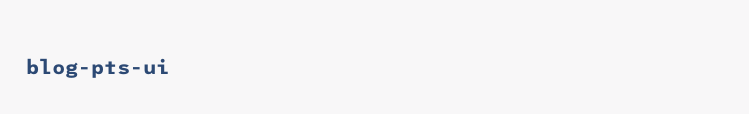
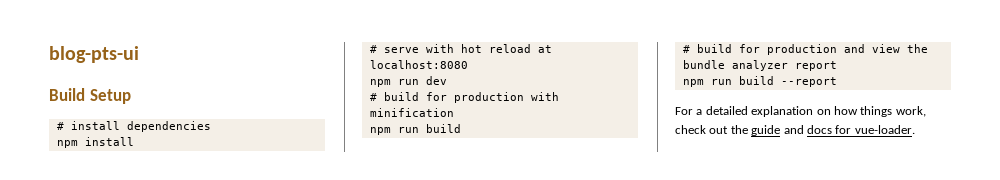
+ Build Setup
+ # install dependencies
+ npm install
+ # serve with hot reload at localhost:8080
+ npm run dev
+ # build for production with minification
+ npm run build
+ # build for production and view the bundle analyzer report
+ npm run build --report
+ For a detailed explanation on how things work, check out the guide and docs for vue-loader.

